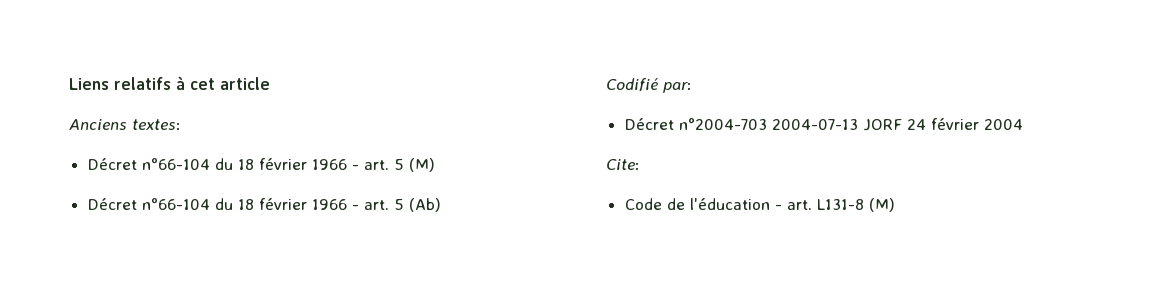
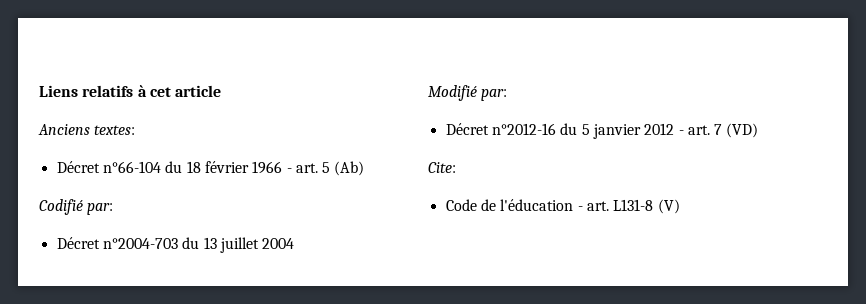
- Décret n°66-104 du 18 février 1966 - art. 5 (M)
- Décret n°2004-703 2004-07-13 JORF 24 février 2004
+ Décret n°2004-703 du 13 juillet 2004
+ Modifié par:
+ Décret n°2012-16 du 5 janvier 2012 - art. 7 (VD)
- Code de l'éducation - art. L131-8 (M)
+ Code de l'éducation - art. L131-8 (V)

